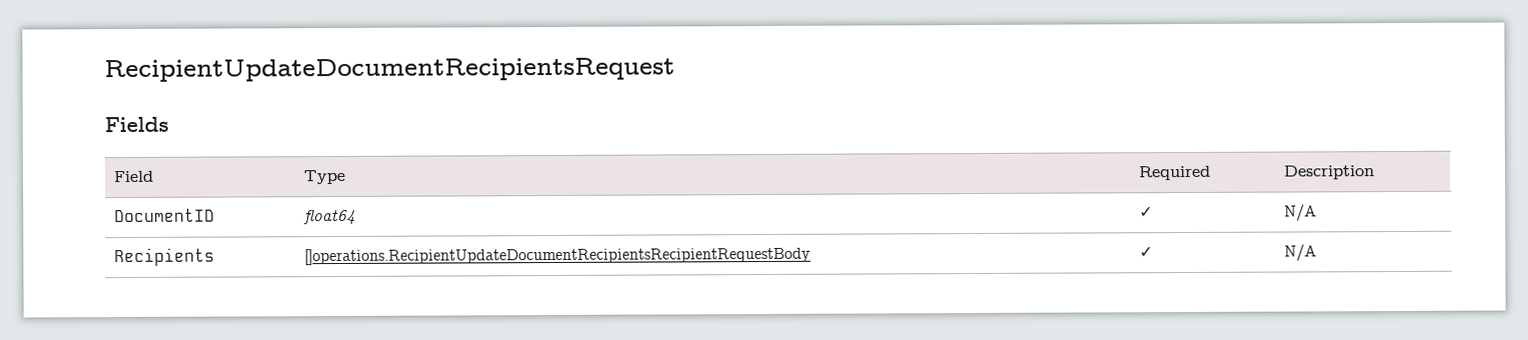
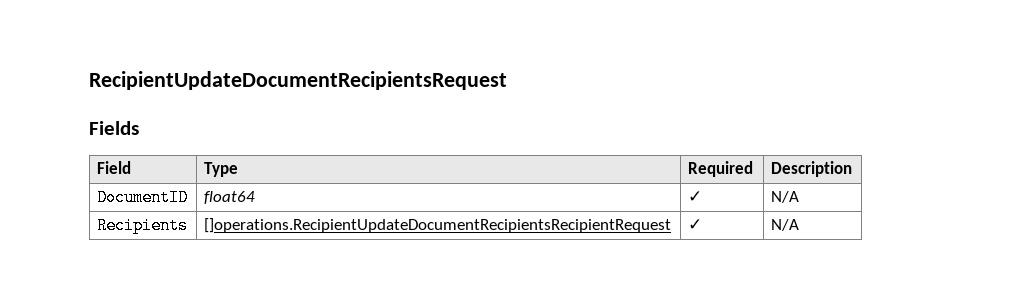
- Recipients | []operations.RecipientUpdateDocumentRecipientsRecipientRequestBody | ✓ | N/A
+ Recipients | []operations.RecipientUpdateDocumentRecipientsRecipientRequest | ✓ | N/A

